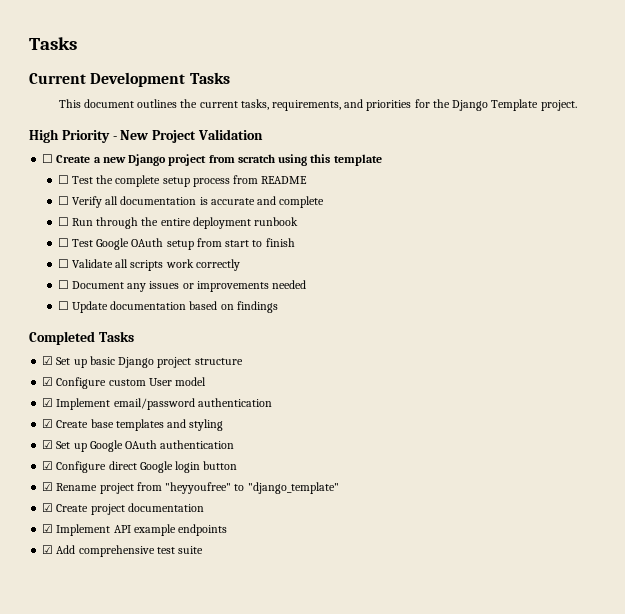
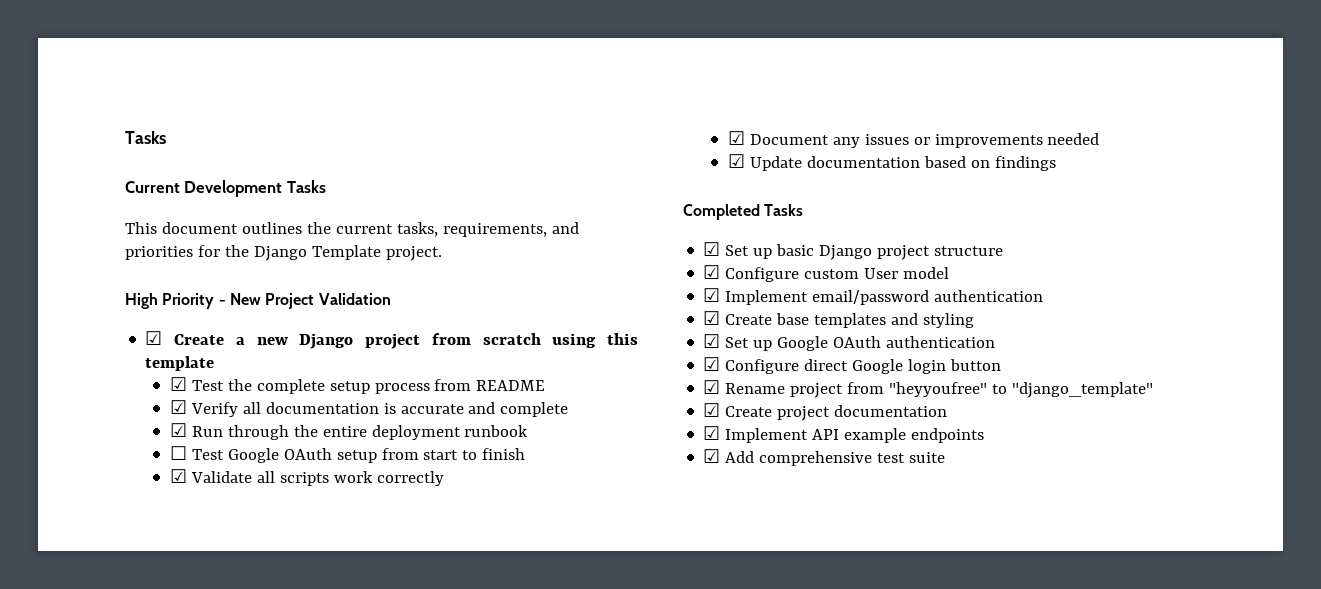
- ☐ Create a new Django project from scratch using this template
+ ☑ Create a new Django project from scratch using this template
- ☐ Test the complete setup process from README
+ ☑ Test the complete setup process from README
- ☐ Verify all documentation is accurate and complete
+ ☑ Verify all documentation is accurate and complete
- ☐ Run through the entire deployment runbook
+ ☑ Run through the entire deployment runbook
- ☐ Validate all scripts work correctly
+ ☑ Validate all scripts work correctly
- ☐ Document any issues or improvements needed
+ ☑ Document any issues or improvements needed
- ☐ Update documentation based on findings
+ ☑ Update documentation based on findings

